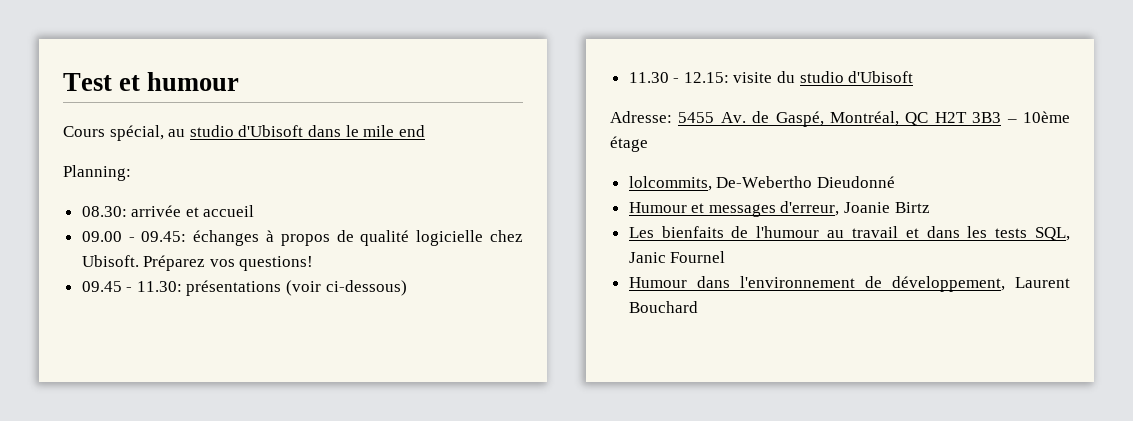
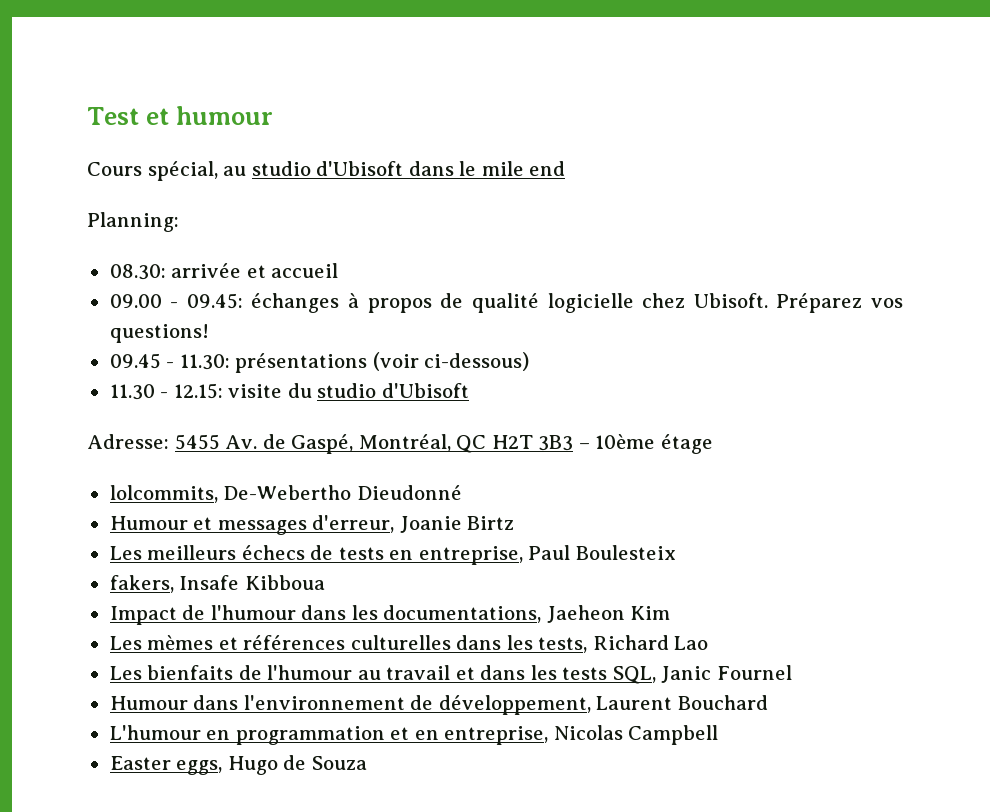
+ Les meilleurs échecs de tests en entreprise, Paul Boulesteix
+ fakers, Insafe Kibboua
+ Impact de l'humour dans les documentations, Jaeheon Kim
+ Les mèmes et références culturelles dans les tests, Richard Lao
+ L'humour en programmation et en entreprise, Nicolas Campbell
+ Easter eggs, Hugo de Souza

